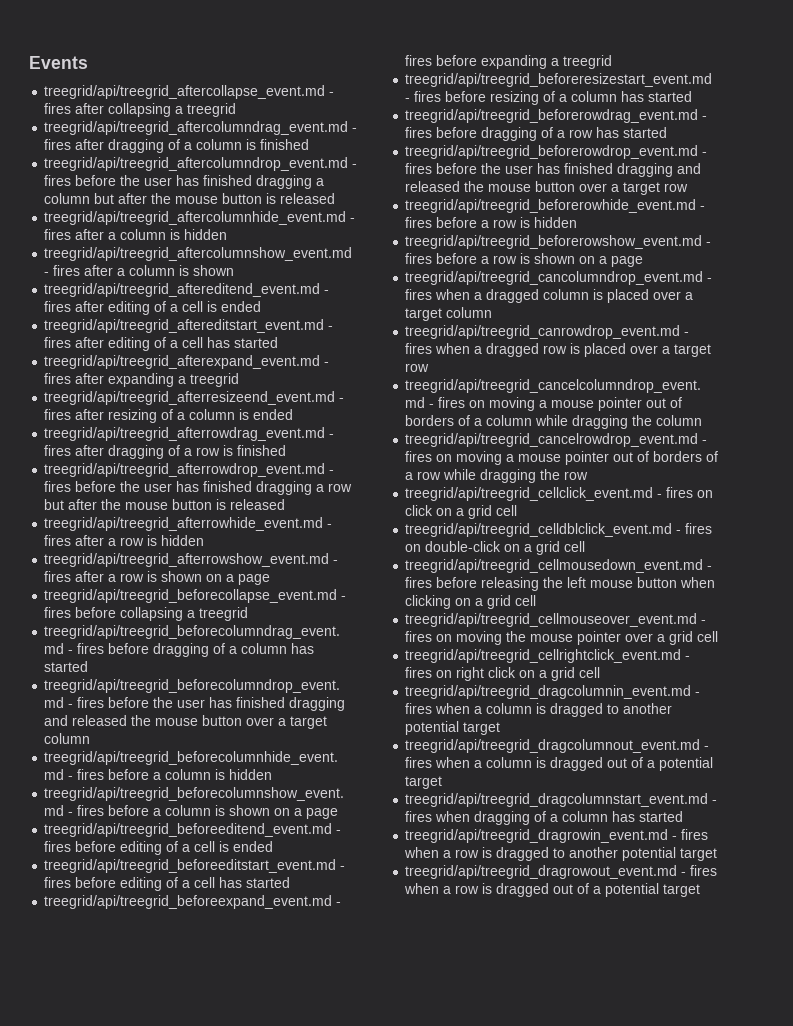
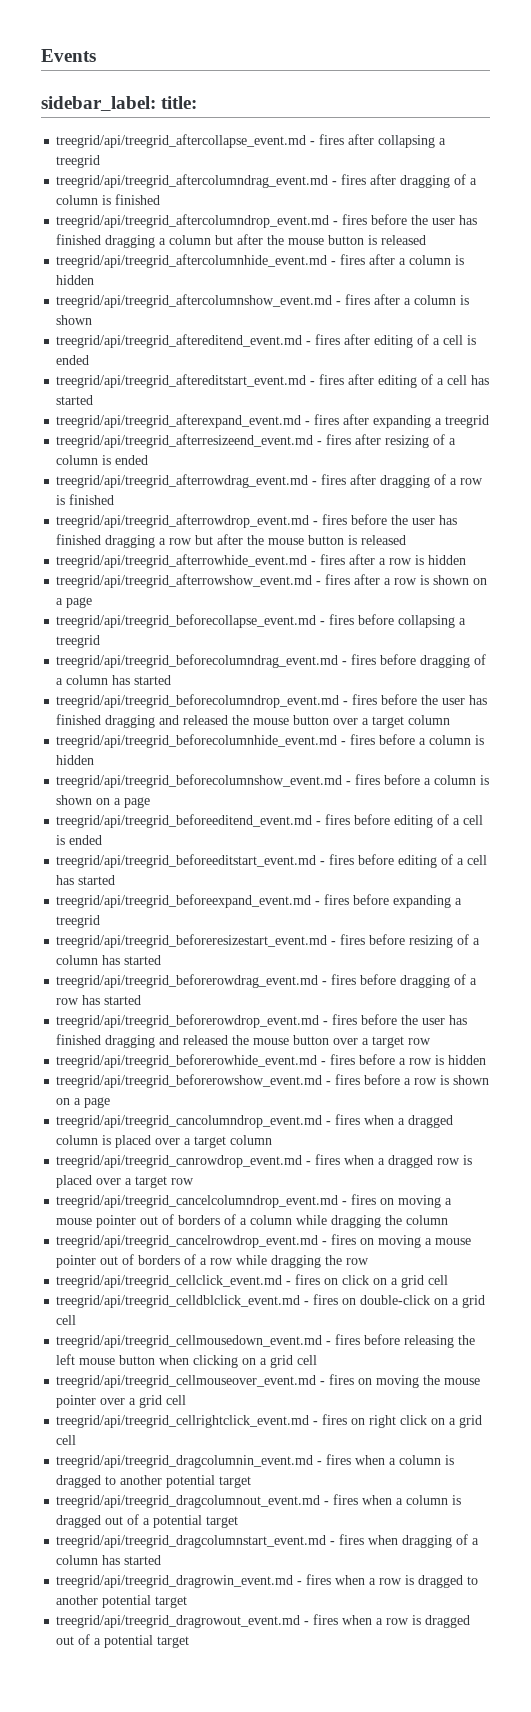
+ sidebar_label: title:

